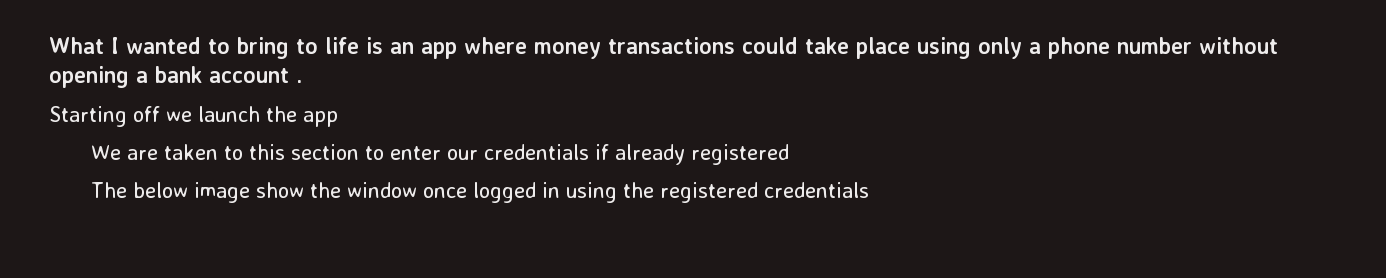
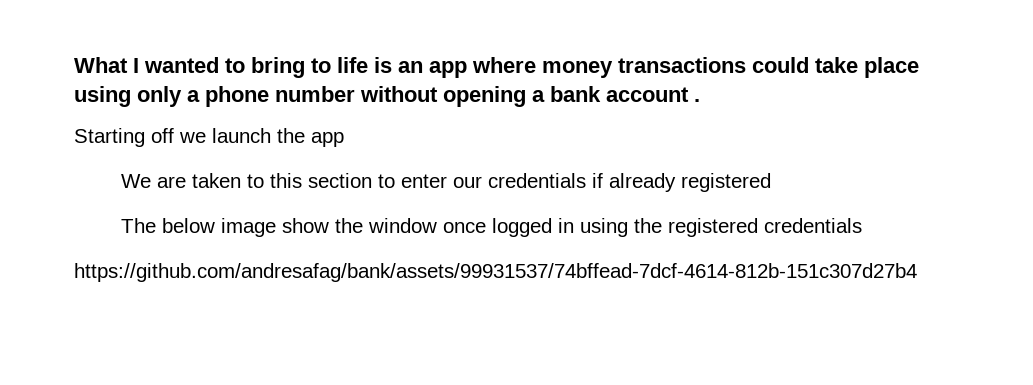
+ https://github.com/andresafag/bank/assets/99931537/74bffead-7dcf-4614-812b-151c307d27b4

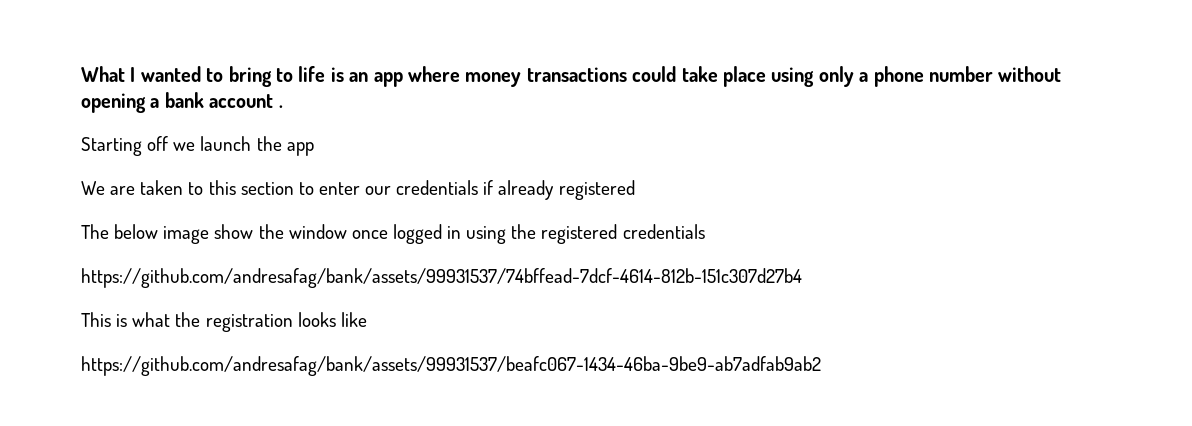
+ This is what the registration looks like
+ https://github.com/andresafag/bank/assets/99931537/beafc067-1434-46ba-9be9-ab7adfab9ab2

